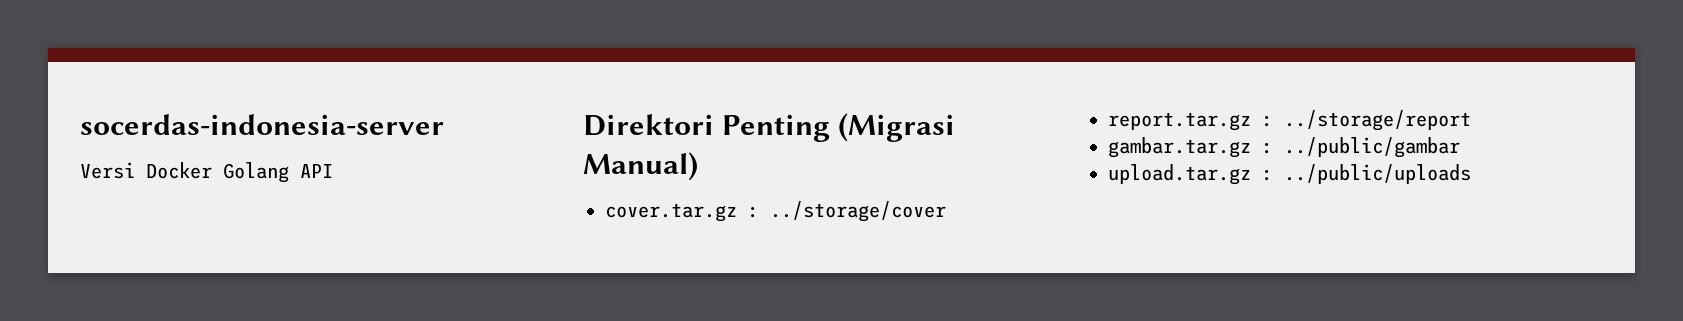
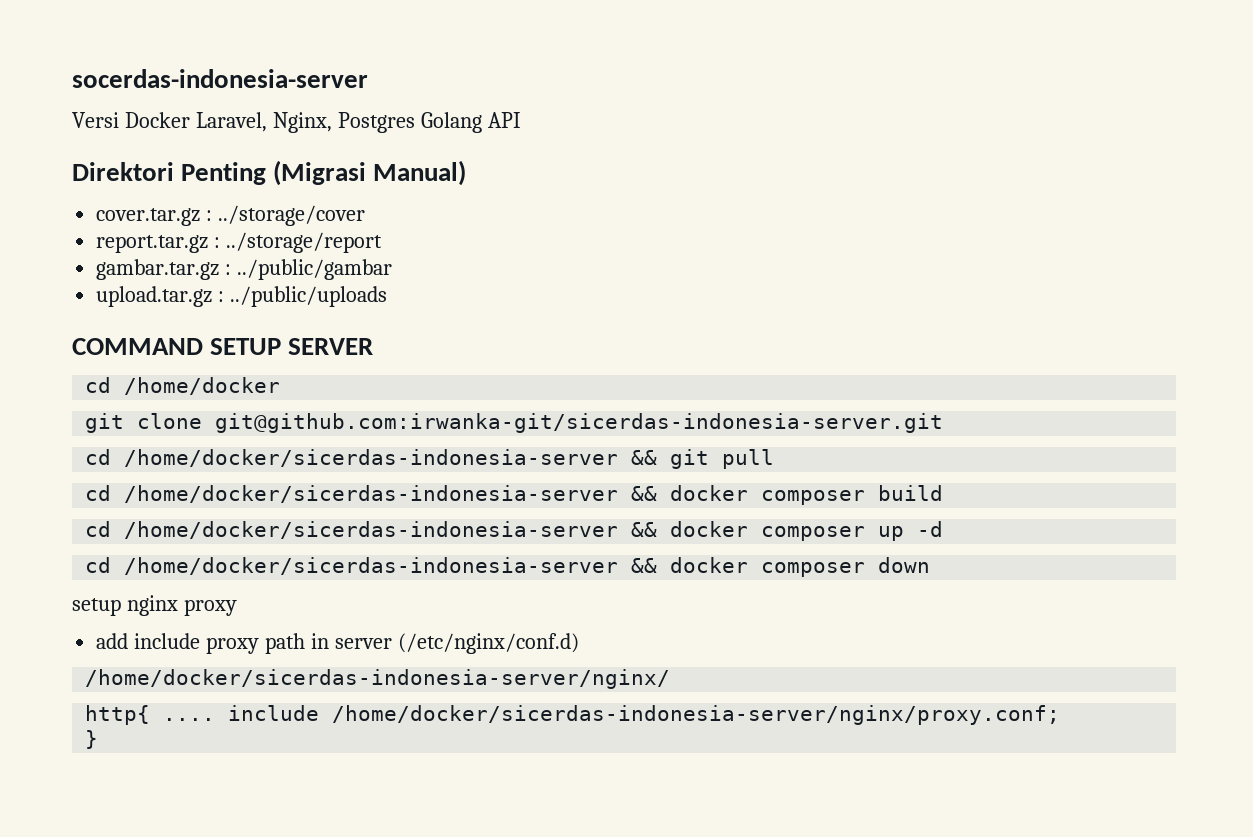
- Versi Docker Golang API
+ Versi Docker Laravel, Nginx, Postgres Golang API
+ COMMAND SETUP SERVER
+ cd /home/docker
+ git clone git@github.com:irwanka-git/sicerdas-indonesia-server.git
+ cd /home/docker/sicerdas-indonesia-server && git pull
+ cd /home/docker/sicerdas-indonesia-server && docker composer build
+ cd /home/docker/sicerdas-indonesia-server && docker composer up -d
+ cd /home/docker/sicerdas-indonesia-server && docker composer down
+ setup nginx proxy
+ add include proxy path in server (/etc/nginx/conf.d)
+ /home/docker/sicerdas-indonesia-server/nginx/
+ http{ .... include /home/docker/sicerdas-indonesia-server/nginx/proxy.conf;
+ }

